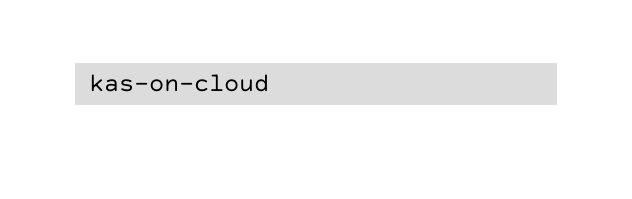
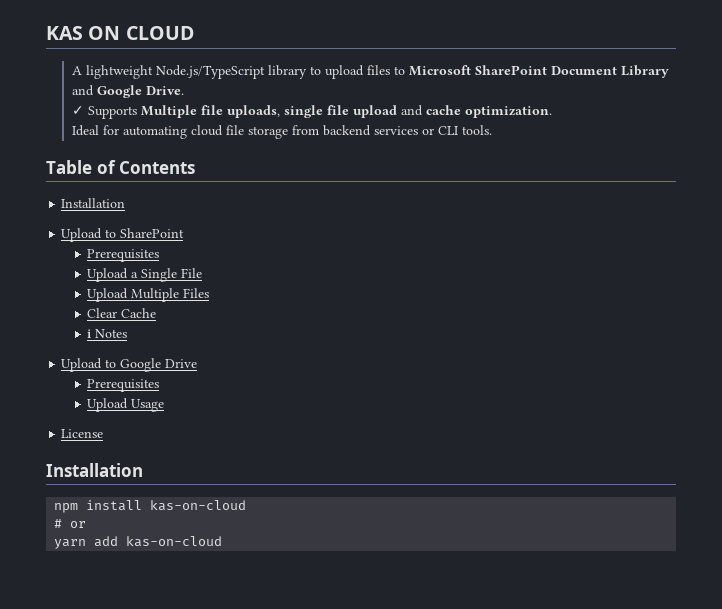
- kas-on-cloud
+ KAS ON CLOUD
+ A lightweight Node.js/TypeScript library to upload files to Microsoft SharePoint Document Library and Google Drive.
+ ✓ Supports Multiple file uploads, single file upload and cache optimization.
+ Ideal for automating cloud file storage from backend services or CLI tools.
+ Table of Contents
+ Installation
+ Upload to SharePoint
+ Prerequisites
+ Upload a Single File
+ Upload Multiple Files
+ Clear Cache
+ ℹ Notes
+ Upload to Google Drive
+ Prerequisites
+ Upload Usage
+ License
+ Installation
+ npm install kas-on-cloud
+ # or
+ yarn add kas-on-cloud

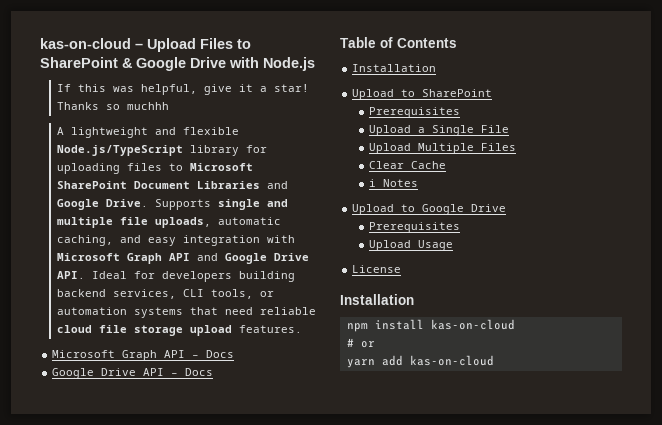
- KAS ON CLOUD
- A lightweight Node.js/TypeScript library to upload files to Microsoft SharePoint Document Library and Google Drive.
- ✓ Supports Multiple file uploads, single file upload and cache optimization.
- Ideal for automating cloud file storage from backend services or CLI tools.
+ kas-on-cloud – Upload Files to SharePoint & Google Drive with Node.js
+ If this was helpful, give it a star! Thanks so muchhh
+ A lightweight and flexible Node.js/TypeScript library for uploading files to Microsoft SharePoint Document Libraries and Google Drive. Supports single and multiple file uploads, automatic caching, and easy integration with Microsoft Graph API and Google Drive API. Ideal for developers building backend services, CLI tools, or automation systems that need reliable cloud file storage upload features.
+ Microsoft Graph API – Docs
+ Google Drive API – Docs

